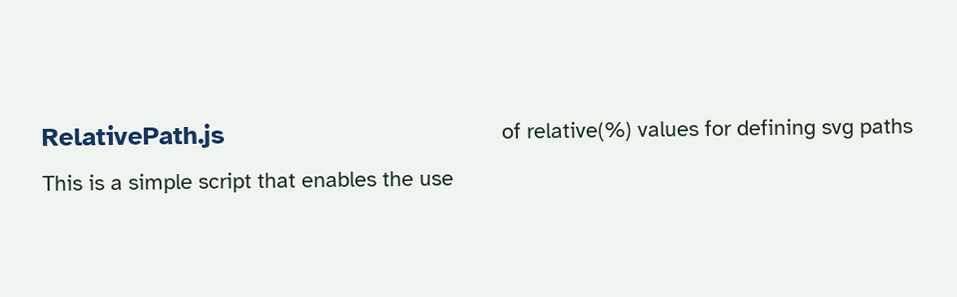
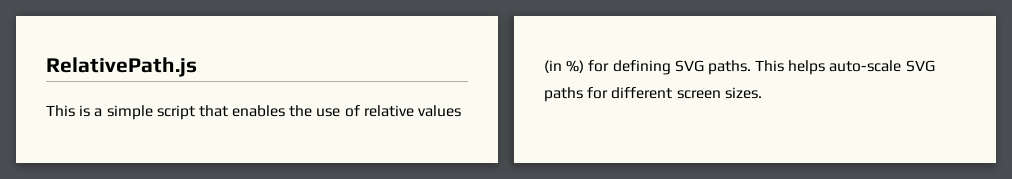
- This is a simple script that enables the use of relative(%) values for defining svg paths
+ This is a simple script that enables the use of relative values (in %) for defining SVG paths. This helps auto-scale SVG paths for different screen sizes.

